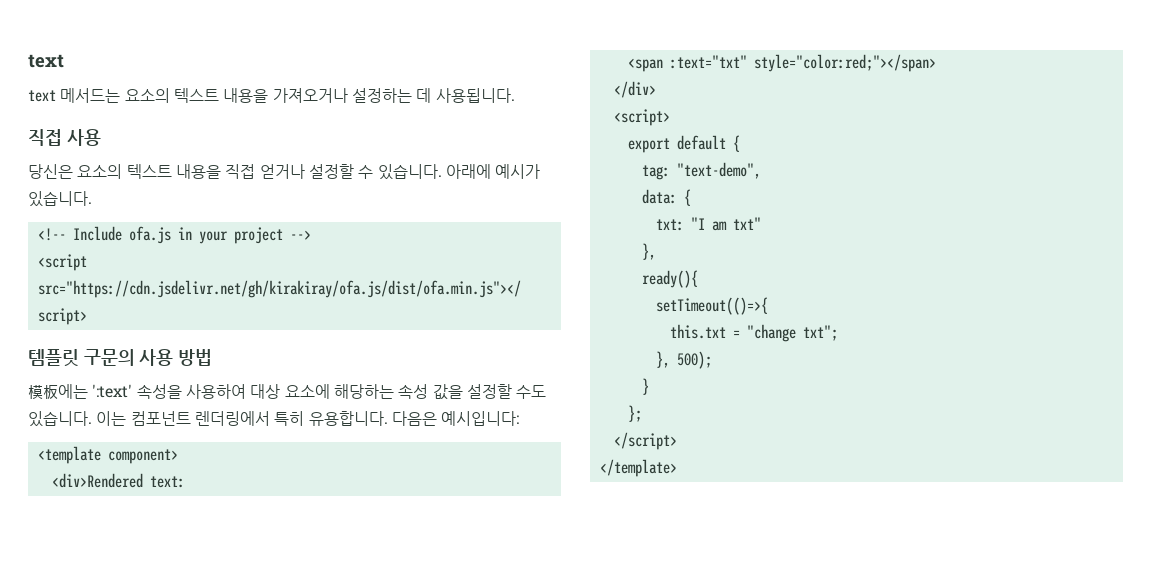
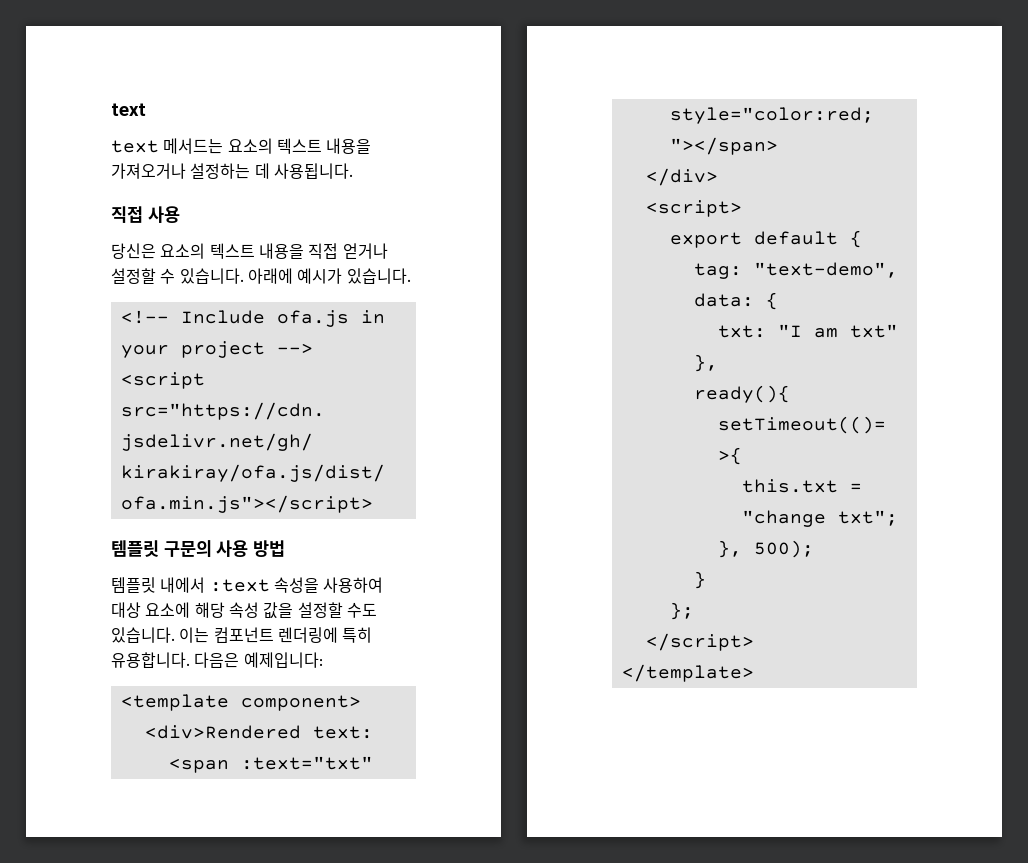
- 模板에는 ':text' 속성을 사용하여 대상 요소에 해당하는 속성 값을 설정할 수도 있습니다.
+ 템플릿 내에서 :text 속성을 사용하여 대상 요소에 해당 속성 값을 설정할 수도 있습니다.
- 이는 컴포넌트 렌더링에서 특히 유용합니다.
+ 이는 컴포넌트 렌더링에 특히 유용합니다.
- 다음은 예시입니다:
+ 다음은 예제입니다:

